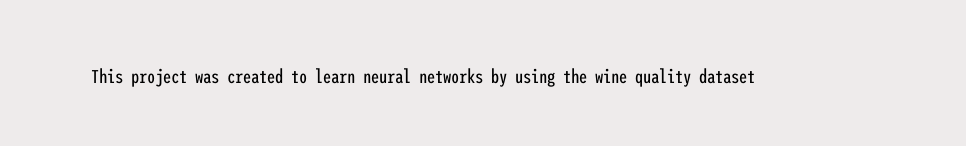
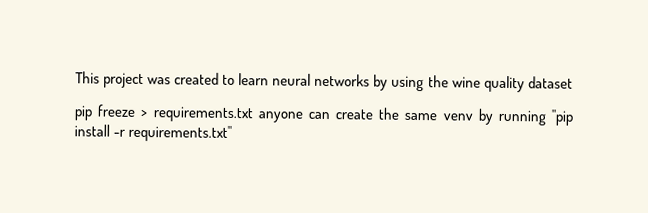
+ pip freeze > requirements.txt anyone can create the same venv by running "pip install -r requirements.txt"

